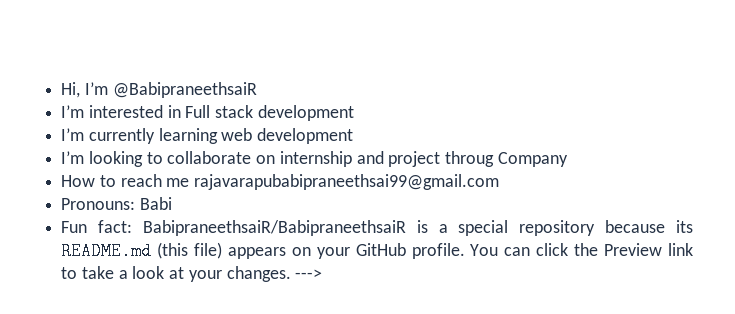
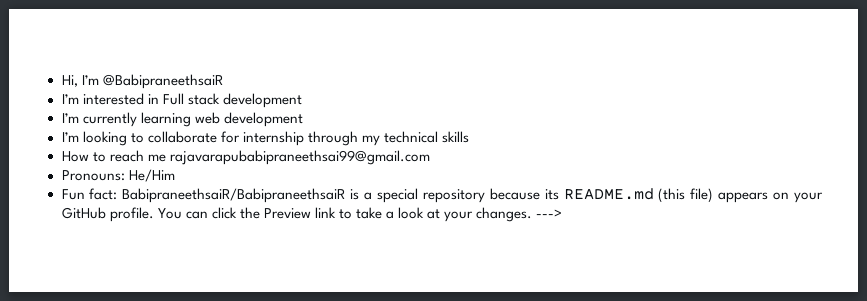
- I’m looking to collaborate on internship and project throug Company
+ I’m looking to collaborate for internship through my technical skills
- Pronouns: Babi
+ Pronouns: He/Him

